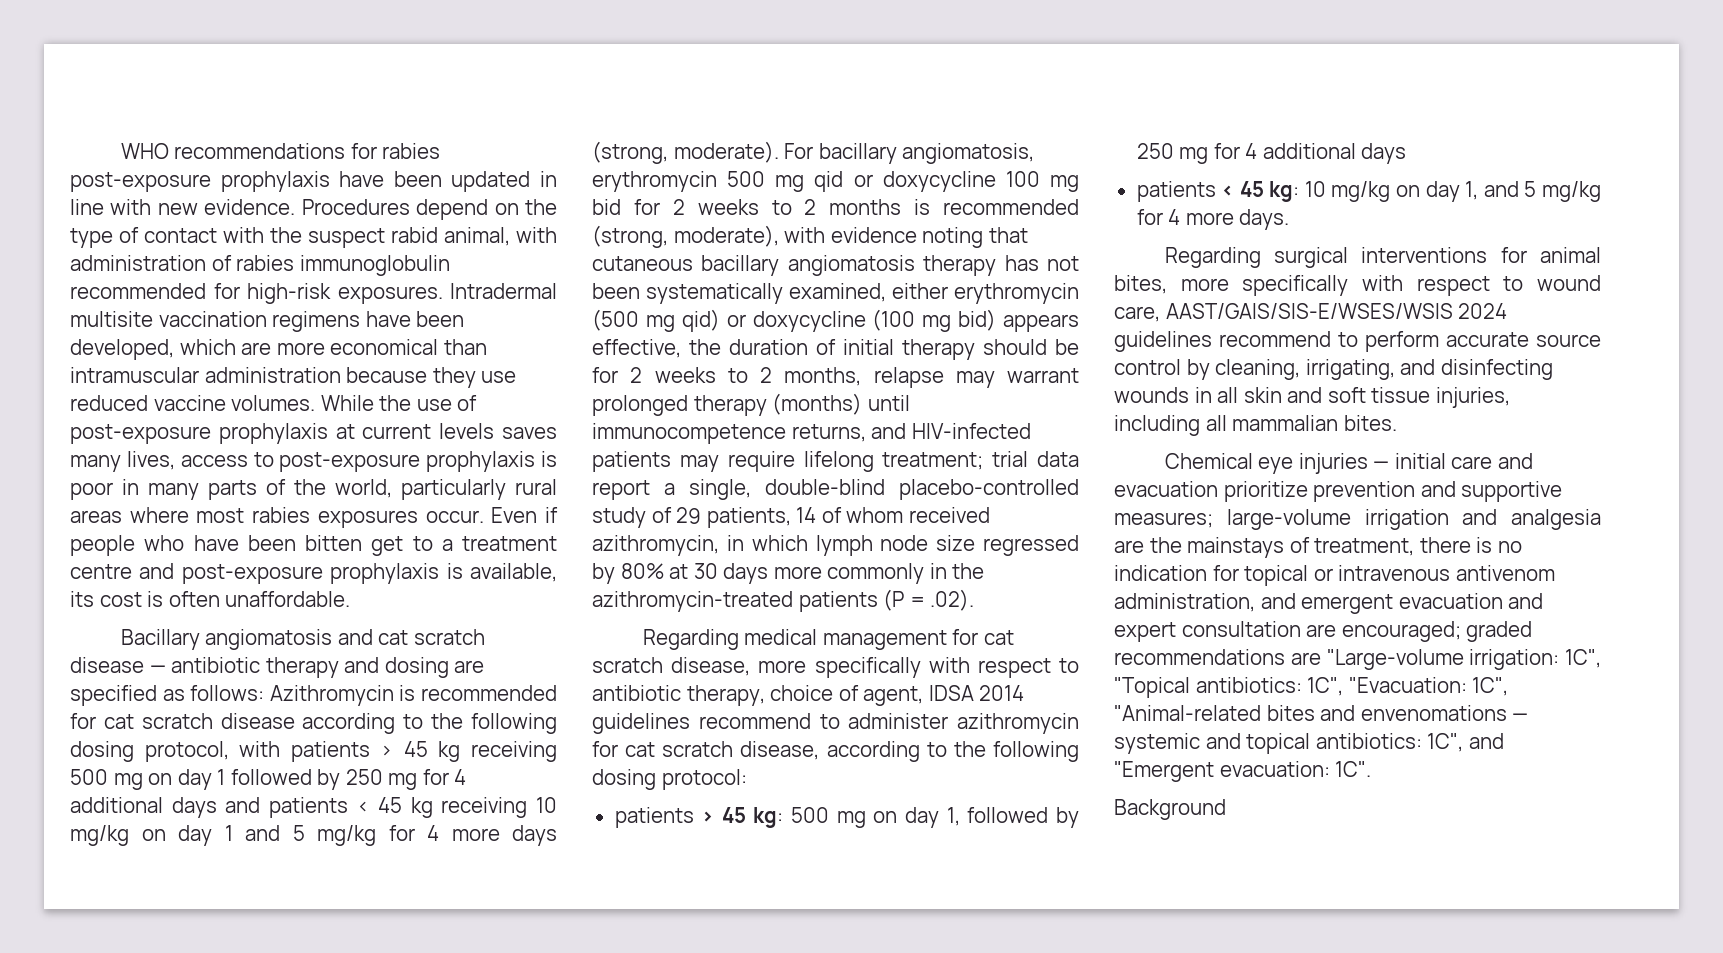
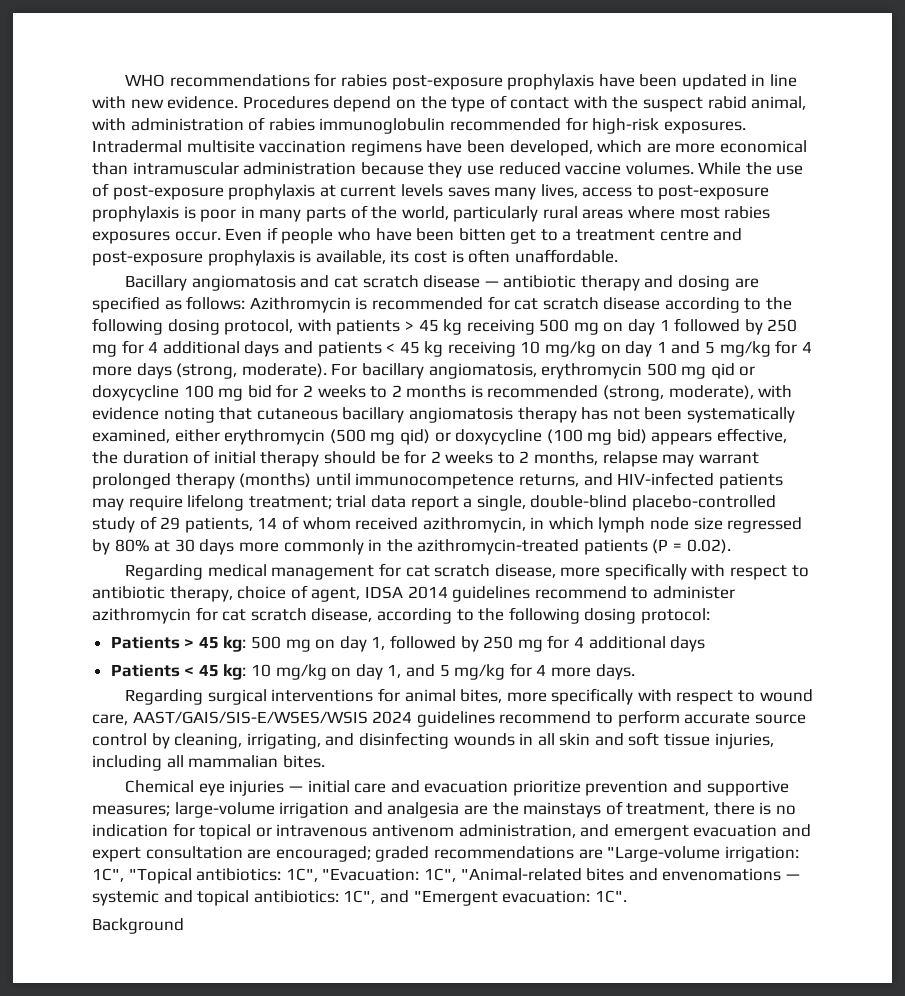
- trial data report a single, double-blind placebo-controlled study of 29 patients, 14 of whom received azithromycin, in which lymph node size regressed by 80% at 30 days more commonly in the azithromycin-treated patients (P = .02).
+ trial data report a single, double-blind placebo-controlled study of 29 patients, 14 of whom received azithromycin, in which lymph node size regressed by 80% at 30 days more commonly in the azithromycin-treated patients (P = 0.02).
- patients > 45 kg: 500 mg on day 1, followed by 250 mg for 4 additional days
+ Patients > 45 kg: 500 mg on day 1, followed by 250 mg for 4 additional days
- patients < 45 kg: 10 mg/kg on day 1, and 5 mg/kg for 4 more days.
+ Patients < 45 kg: 10 mg/kg on day 1, and 5 mg/kg for 4 more days.

